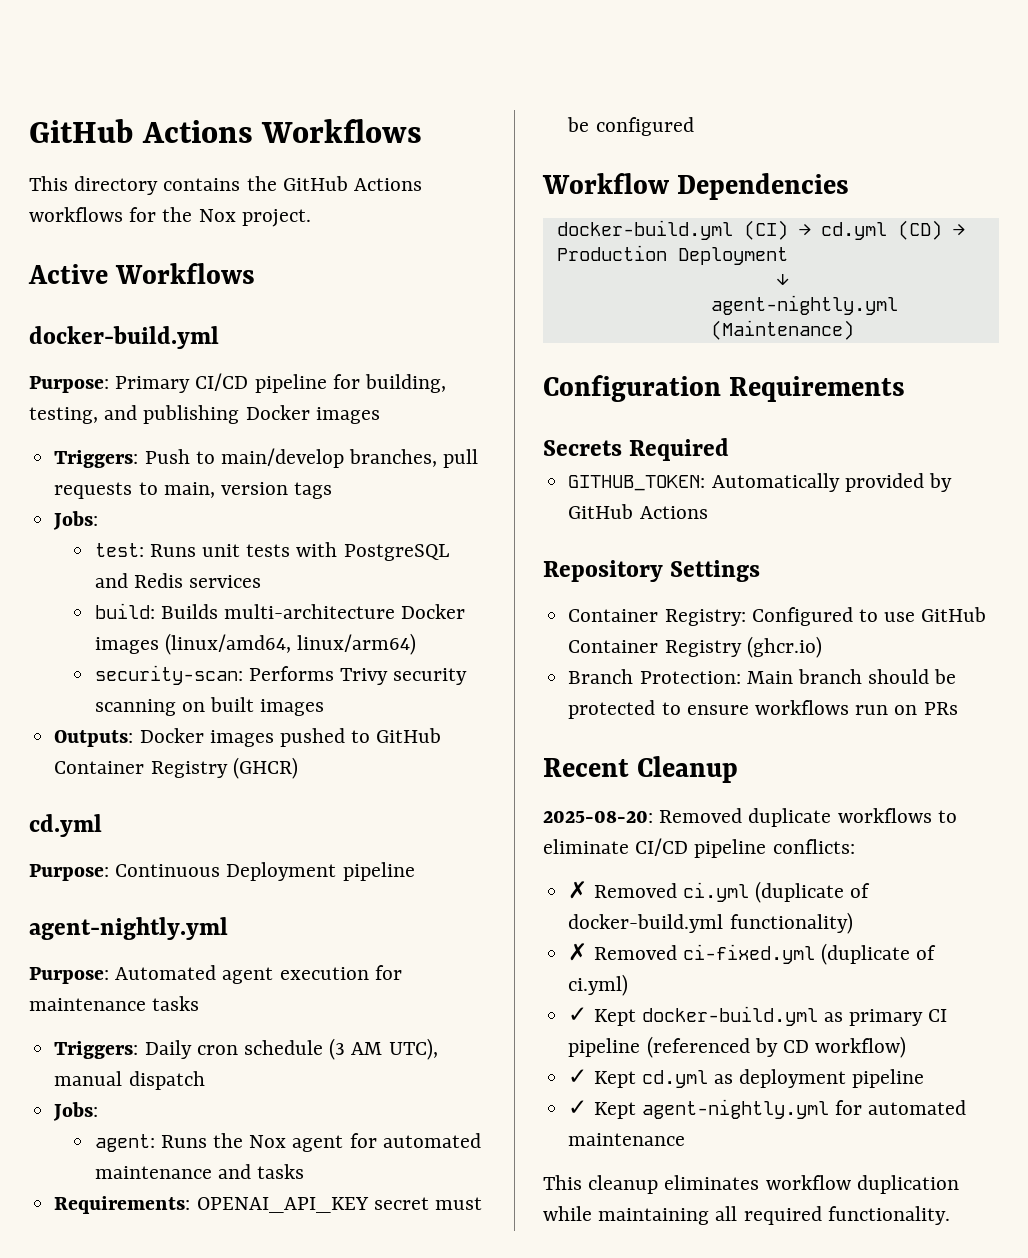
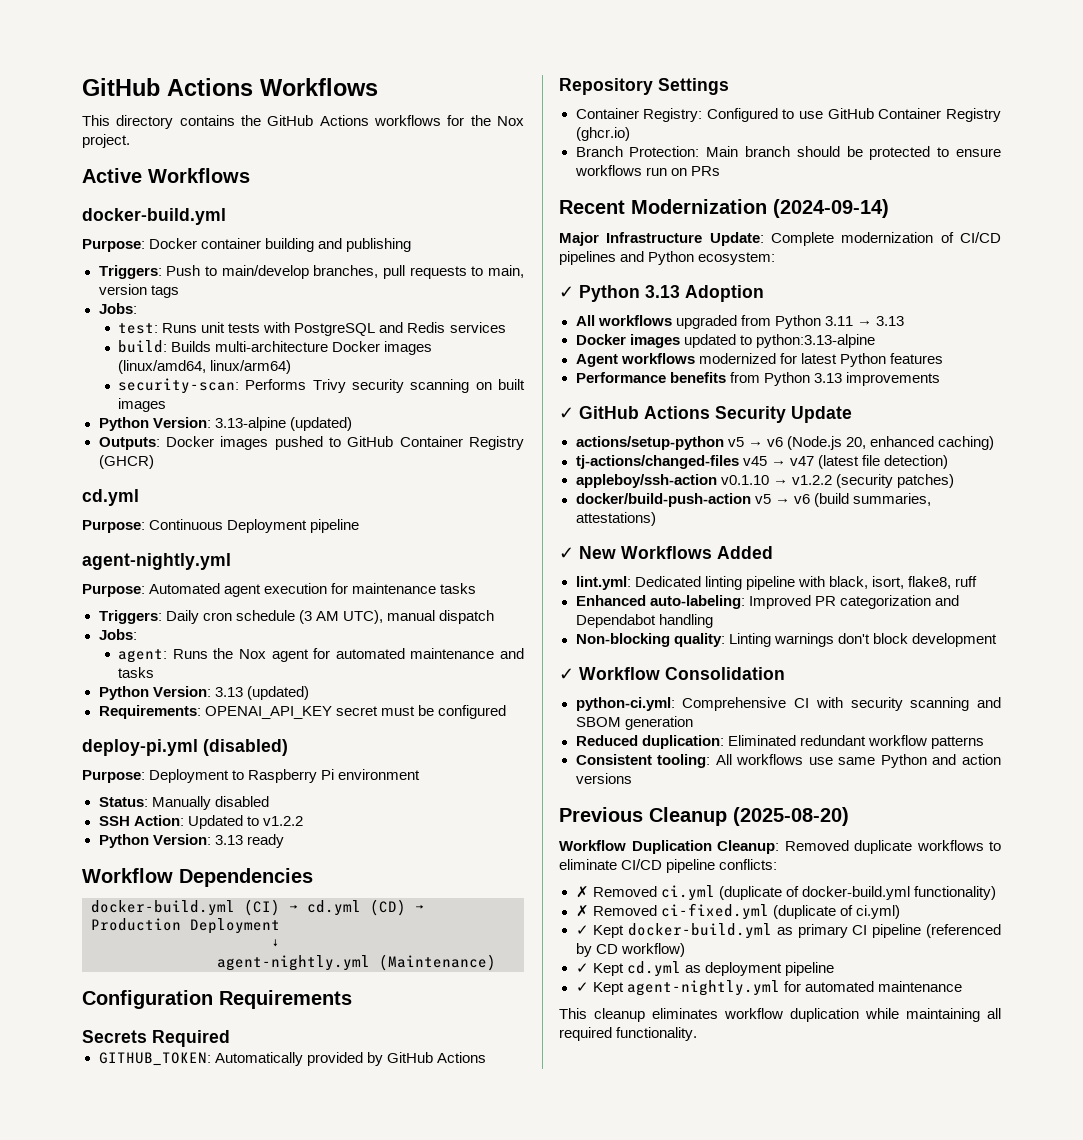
- Purpose: Primary CI/CD pipeline for building, testing, and publishing Docker images
+ Purpose: Docker container building and publishing
+ Python Version: 3.13-alpine (updated)
+ Python Version: 3.13 (updated)
+ deploy-pi.yml (disabled)
+ Purpose: Deployment to Raspberry Pi environment
+ Status: Manually disabled
+ SSH Action: Updated to v1.2.2
+ Python Version: 3.13 ready
- Recent Cleanup
- 2025-08-20: Removed duplicate workflows to eliminate CI/CD pipeline conflicts:
+ Recent Modernization (2024-09-14)
+ Major Infrastructure Update: Complete modernization of CI/CD pipelines and Python ecosystem:
+ ✓ Python 3.13 Adoption
+ All workflows upgraded from Python 3.11 → 3.13
+ Docker images updated to python:3.13-alpine
+ Agent workflows modernized for latest Python features
+ Performance benefits from Python 3.13 improvements
+ ✓ GitHub Actions Security Update
+ actions/setup-python v5 → v6 (Node.js 20, enhanced caching)
+ tj-actions/changed-files v45 → v47 (latest file detection)
+ appleboy/ssh-action v0.1.10 → v1.2.2 (security patches)
+ docker/build-push-action v5 → v6 (build summaries, attestations)
+ ✓ New Workflows Added
+ lint.yml: Dedicated linting pipeline with black, isort, flake8, ruff
+ Enhanced auto-labeling: Improved PR categorization and Dependabot handling
+ Non-blocking quality: Linting warnings don't block development
+ ✓ Workflow Consolidation
+ python-ci.yml: Comprehensive CI with security scanning and SBOM generation
+ Reduced duplication: Eliminated redundant workflow patterns
+ Consistent tooling: All workflows use same Python and action versions
+ Previous Cleanup (2025-08-20)
+ Workflow Duplication Cleanup: Removed duplicate workflows to eliminate CI/CD pipeline conflicts:

